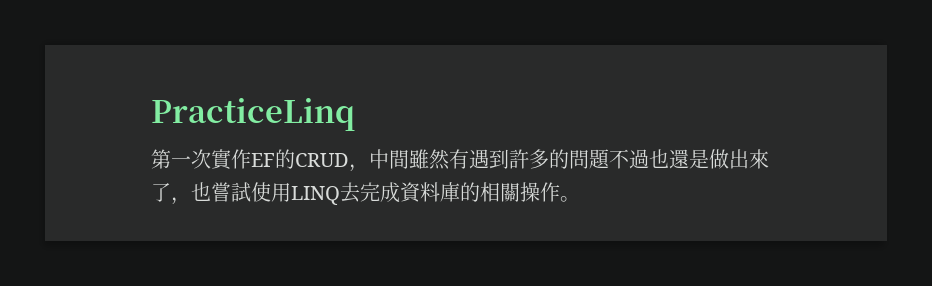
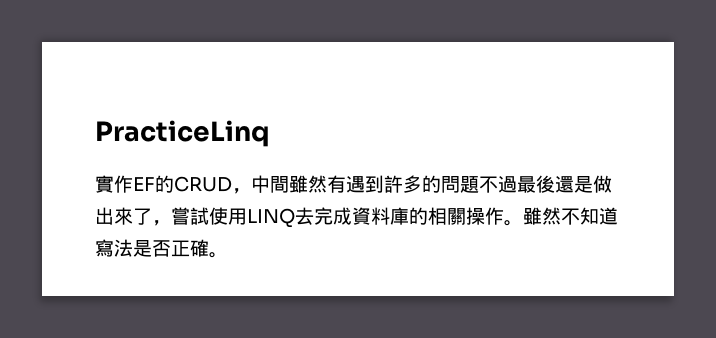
- 第一次實作EF的CRUD，中間雖然有遇到許多的問題不過也還是做出來了，也嘗試使用LINQ去完成資料庫的相關操作。
+ 實作EF的CRUD，中間雖然有遇到許多的問題不過最後還是做出來了，嘗試使用LINQ去完成資料庫的相關操作。
+ 雖然不知道寫法是否正確。

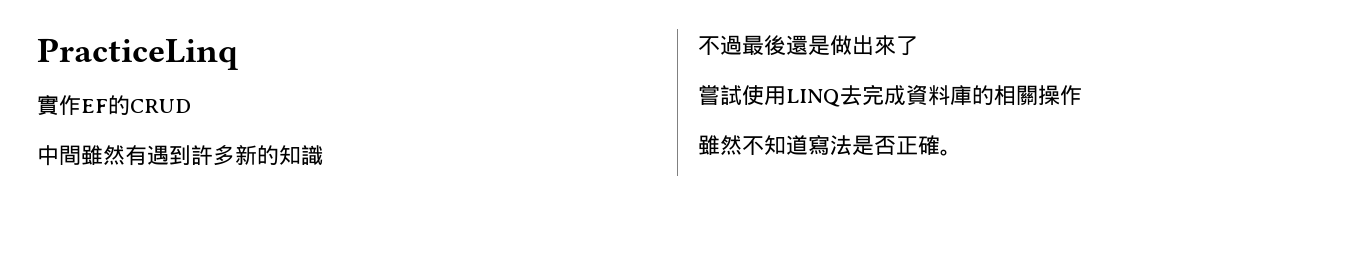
- 實作EF的CRUD，中間雖然有遇到許多的問題不過最後還是做出來了，嘗試使用LINQ去完成資料庫的相關操作。雖然不知道寫法是否正確。
+ 實作EF的CRUD
+ 中間雖然有遇到許多新的知識
+ 不過最後還是做出來了
+ 嘗試使用LINQ去完成資料庫的相關操作
+ 雖然不知道寫法是否正確。

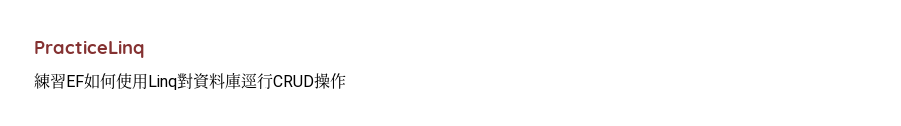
- 實作EF的CRUD
- 中間雖然有遇到許多新的知識
- 不過最後還是做出來了
- 嘗試使用LINQ去完成資料庫的相關操作
- 雖然不知道寫法是否正確。
+ 練習EF如何使用Linq對資料庫逕行CRUD操作

